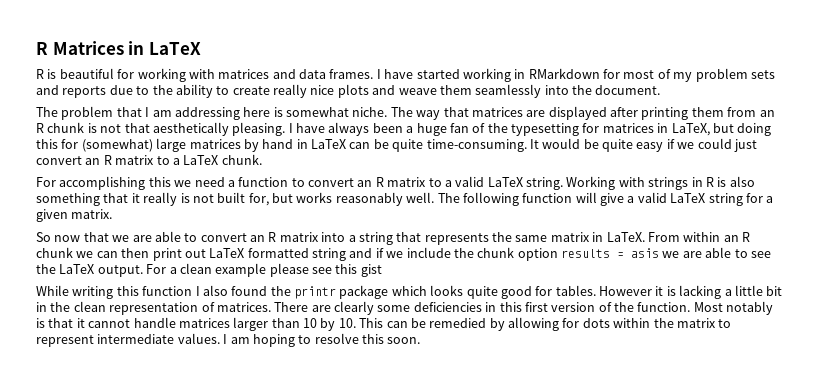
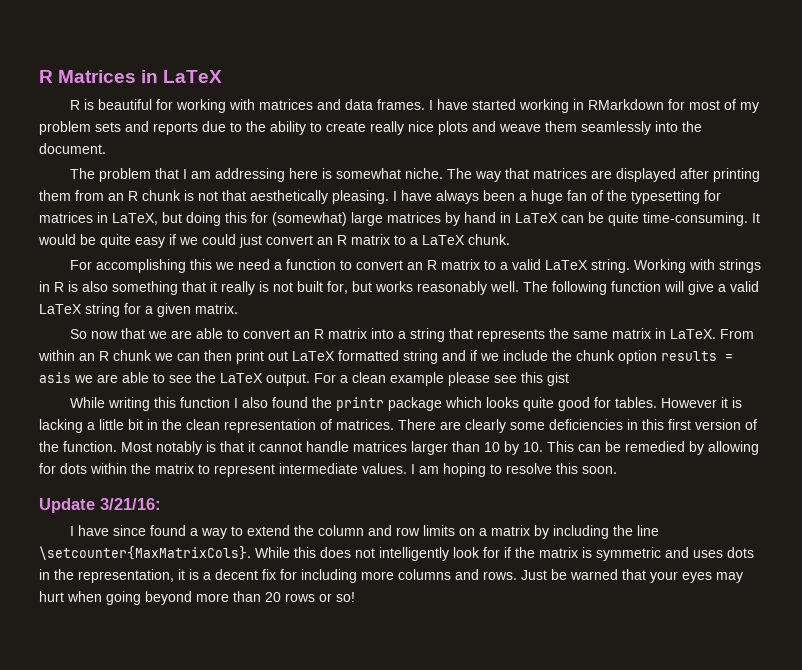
+ Update 3/21/16:
+ I have since found a way to extend the column and row limits on a matrix by including the line \setcounter{MaxMatrixCols}. While this does not intelligently look for if the matrix is symmetric and uses dots in the representation, it is a decent fix for including more columns and rows. Just be warned that your eyes may hurt when going beyond more than 20 rows or so!

